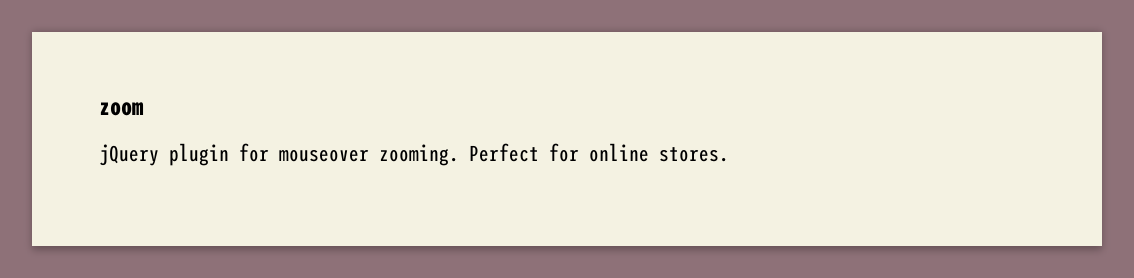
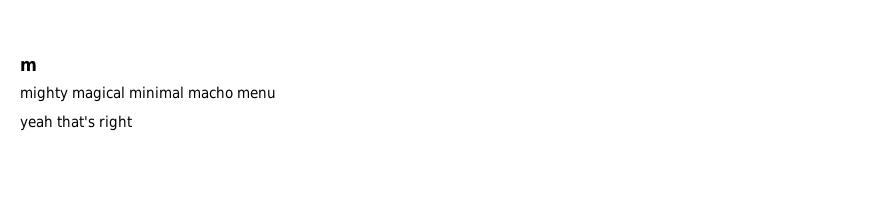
- zoom
- jQuery plugin for mouseover zooming. Perfect for online stores.
+ m
+ mighty magical minimal macho menu
+ yeah that's right

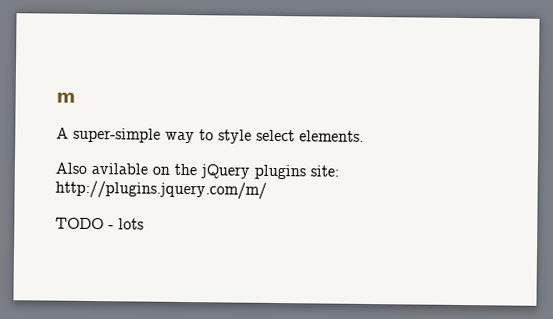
- mighty magical minimal macho menu
- yeah that's right
+ A super-simple way to style select elements.
+ Also avilable on the jQuery plugins site: http://plugins.jquery.com/m/
+ TODO - lots

